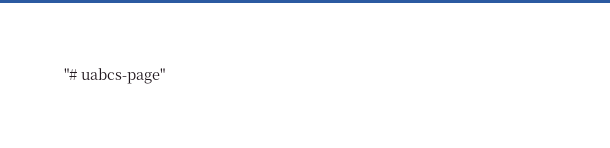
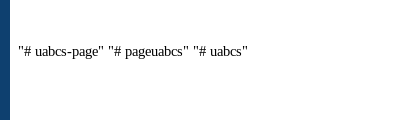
- "# uabcs-page"
+ "# uabcs-page" "# pageuabcs" "# uabcs"

